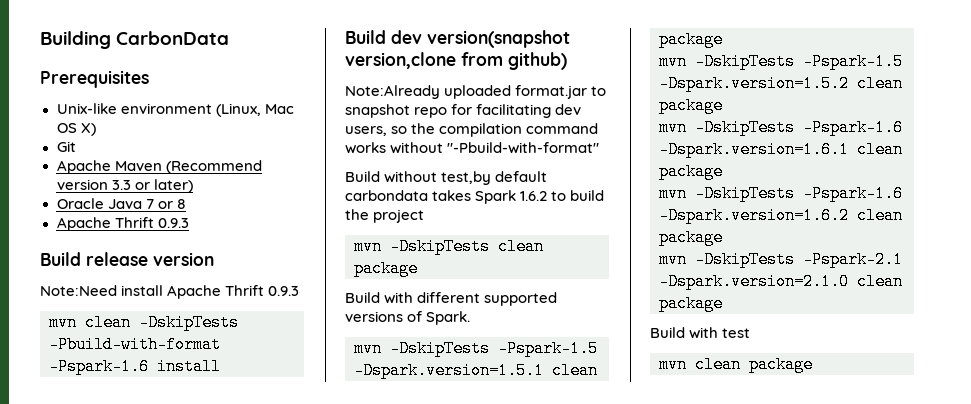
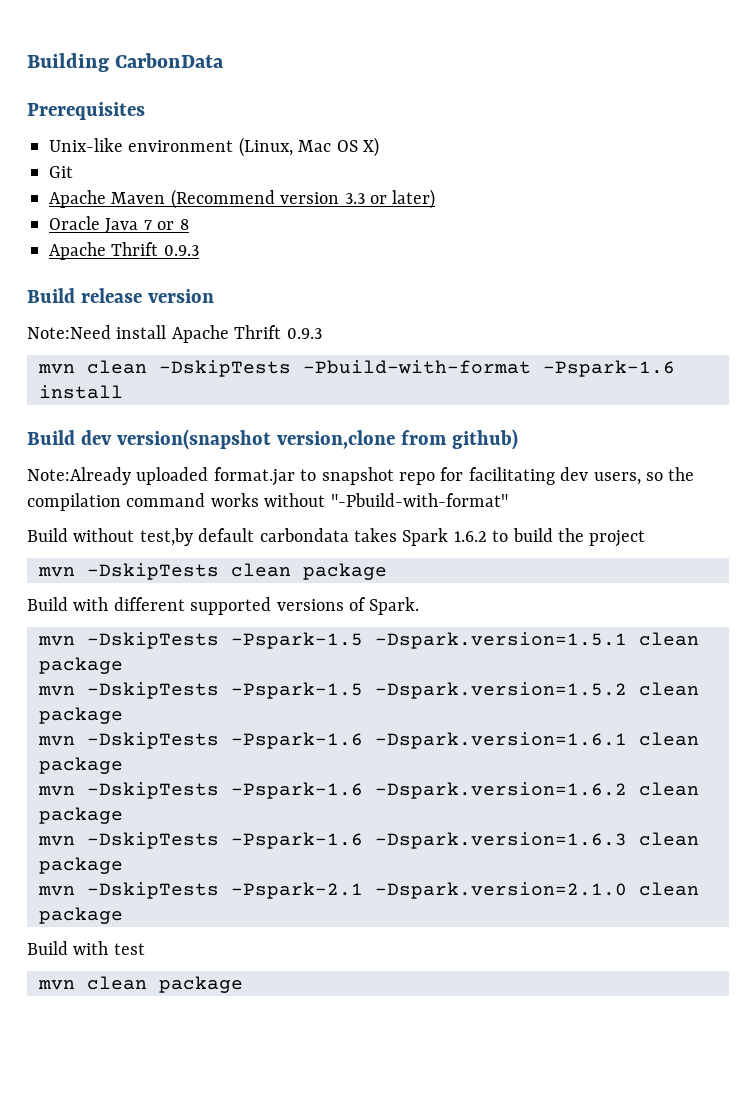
+ mvn -DskipTests -Pspark-1.6 -Dspark.version=1.6.3 clean package

